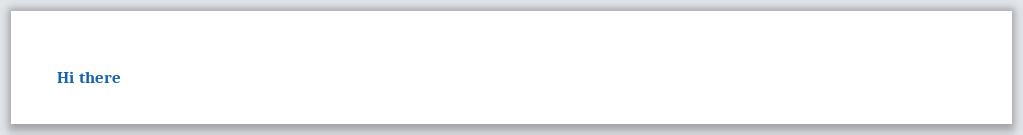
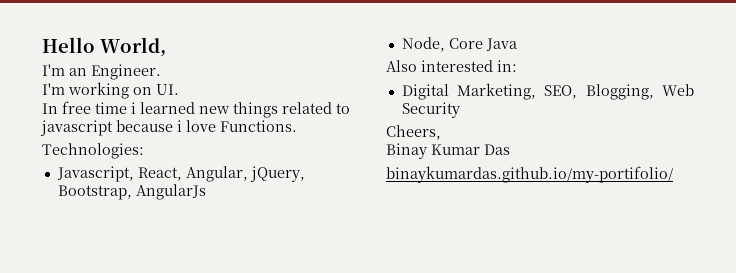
- Hi there
+ Hello World,
+ I'm an Engineer.
+ I'm working on UI.
+ In free time i learned new things related to javascript because i love Functions.
+ Technologies:
+ Javascript, React, Angular, jQuery, Bootstrap, AngularJs
+ Node, Core Java
+ Also interested in:
+ Digital Marketing, SEO, Blogging, Web Security
+ Cheers,
+ Binay Kumar Das
+ binaykumardas.github.io/my-portifolio/

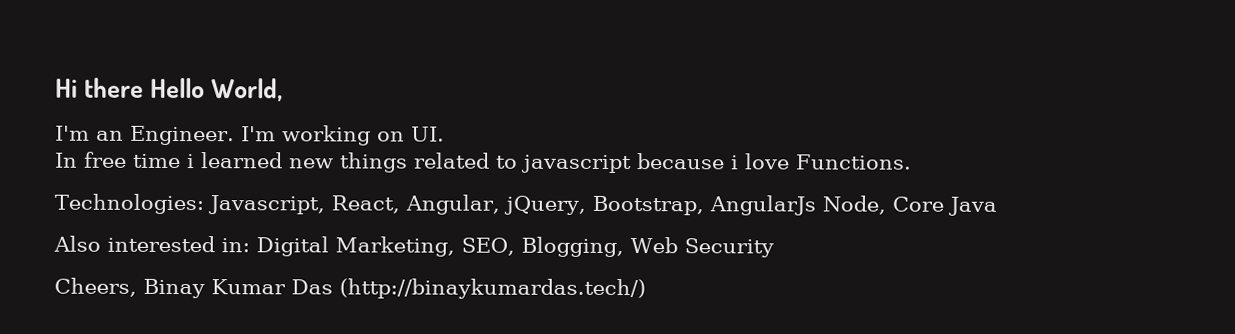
- Hello World,
+ Hi there Hello World,
- I'm an Engineer.
- I'm working on UI.
+ I'm an Engineer. I'm working on UI.
- Technologies:
- Javascript, React, Angular, jQuery, Bootstrap, AngularJs
- Node, Core Java
+ Technologies: Javascript, React, Angular, jQuery, Bootstrap, AngularJs Node, Core Java
- Also interested in:
- Digital Marketing, SEO, Blogging, Web Security
+ Also interested in: Digital Marketing, SEO, Blogging, Web Security
- Cheers,
- Binay Kumar Das
- binaykumardas.github.io/my-portifolio/
+ Cheers, Binay Kumar Das (http://binaykumardas.tech/)

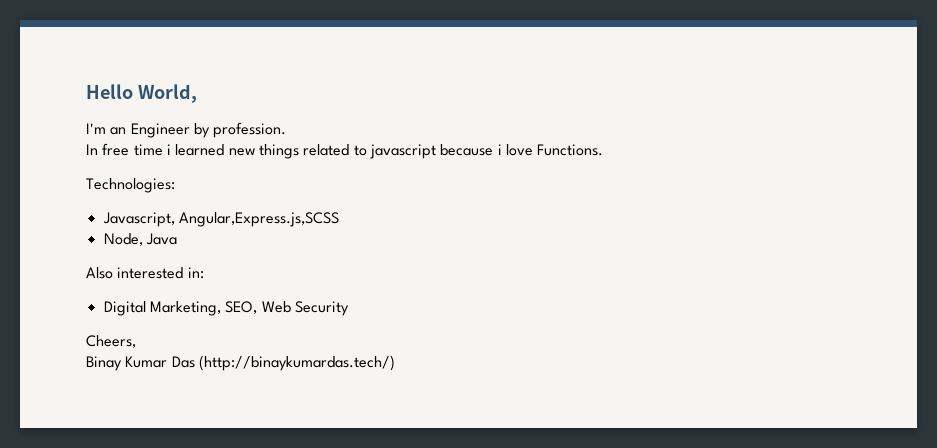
- Hi there Hello World,
+ Hello World,
- I'm an Engineer. I'm working on UI.
+ I'm an Engineer by profession.
- Technologies: Javascript, React, Angular, jQuery, Bootstrap, AngularJs Node, Core Java
+ Technologies:
+ Javascript, Angular,Express.js,SCSS
+ Node, Java
- Also interested in: Digital Marketing, SEO, Blogging, Web Security
+ Also interested in:
+ Digital Marketing, SEO, Web Security
- Cheers, Binay Kumar Das (http://binaykumardas.tech/)
+ Cheers,
+ Binay Kumar Das (http://binaykumardas.tech/)

